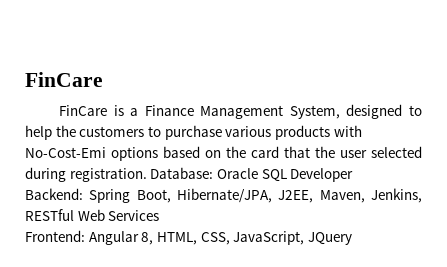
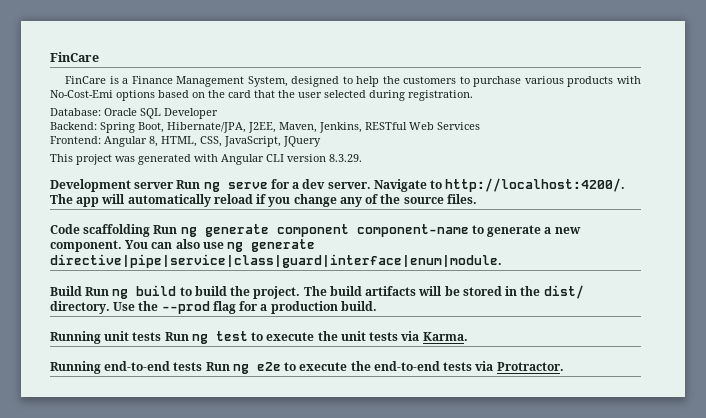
- FinCare is a Finance Management System, designed to help the customers to purchase various products with No-Cost-Emi options based on the card that the user selected during registration. Database: Oracle SQL Developer
+ FinCare is a Finance Management System, designed to help the customers to purchase various products with No-Cost-Emi options based on the card that the user selected during registration.
+ Database: Oracle SQL Developer
+ This project was generated with Angular CLI version 8.3.29.
+ Development server Run ng serve for a dev server. Navigate to http://localhost:4200/. The app will automatically reload if you change any of the source files.
+ Code scaffolding Run ng generate component component-name to generate a new component. You can also use ng generate directive|pipe|service|class|guard|interface|enum|module.
+ Build Run ng build to build the project. The build artifacts will be stored in the dist/ directory. Use the --prod flag for a production build.
+ Running unit tests Run ng test to execute the unit tests via Karma.
+ Running end-to-end tests Run ng e2e to execute the end-to-end tests via Protractor.

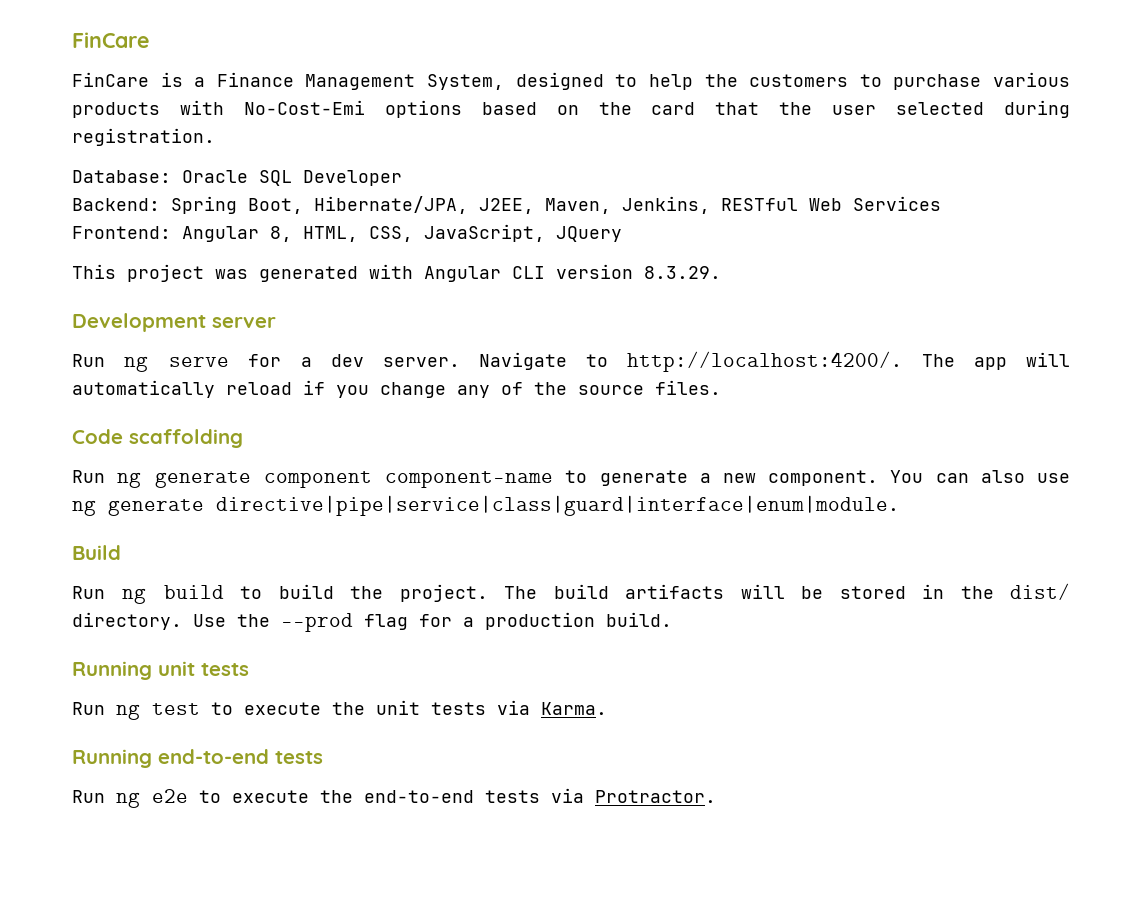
- Development server Run ng serve for a dev server.
+ Development server
+ Run ng serve for a dev server.
- Code scaffolding Run ng generate component component-name to generate a new component.
+ Code scaffolding
+ Run ng generate component component-name to generate a new component.
- Build Run ng build to build the project.
+ Build
+ Run ng build to build the project.
- Running unit tests Run ng test to execute the unit tests via Karma.
+ Running unit tests
+ Run ng test to execute the unit tests via Karma.
- Running end-to-end tests Run ng e2e to execute the end-to-end tests via Protractor.
+ Running end-to-end tests
+ Run ng e2e to execute the end-to-end tests via Protractor.

